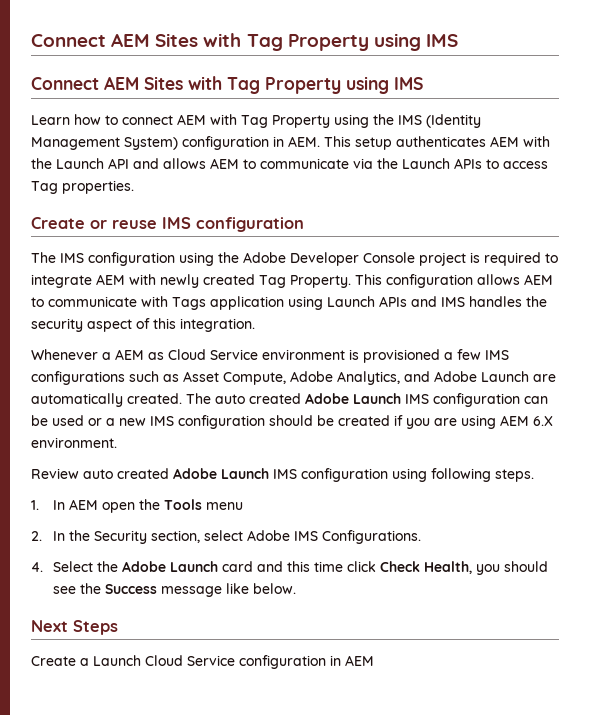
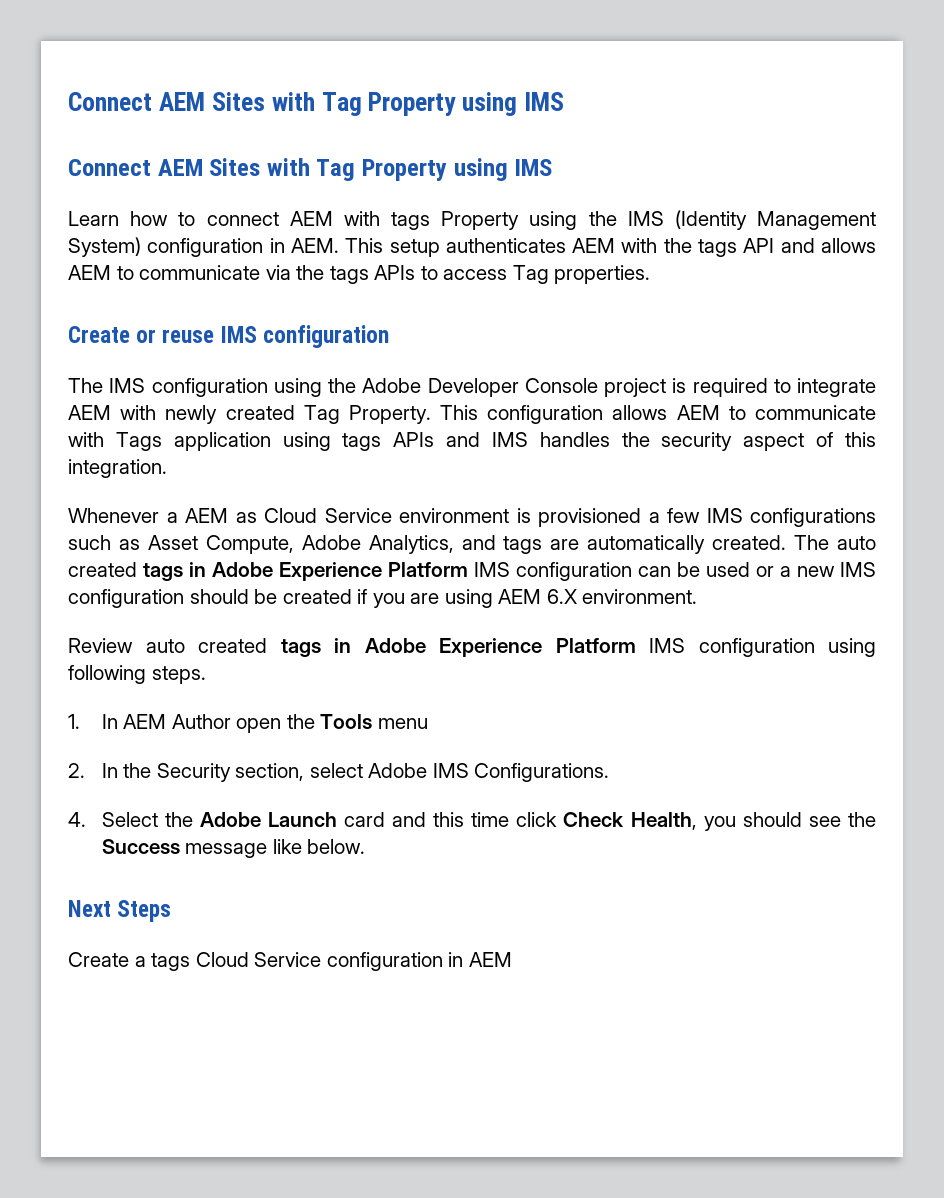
- Learn how to connect AEM with Tag Property using the IMS (Identity Management System) configuration in AEM. This setup authenticates AEM with the Launch API and allows AEM to communicate via the Launch APIs to access Tag properties.
+ Learn how to connect AEM with tags Property using the IMS (Identity Management System) configuration in AEM. This setup authenticates AEM with the tags API and allows AEM to communicate via the tags APIs to access Tag properties.
- This configuration allows AEM to communicate with Tags application using Launch APIs and IMS handles the security aspect of this integration.
+ This configuration allows AEM to communicate with Tags application using tags APIs and IMS handles the security aspect of this integration.
- Whenever a AEM as Cloud Service environment is provisioned a few IMS configurations such as Asset Compute, Adobe Analytics, and Adobe Launch are automatically created.
+ Whenever a AEM as Cloud Service environment is provisioned a few IMS configurations such as Asset Compute, Adobe Analytics, and tags are automatically created.
- The auto created Adobe Launch IMS configuration can be used or a new IMS configuration should be created if you are using AEM 6.X environment.
+ The auto created tags in Adobe Experience Platform IMS configuration can be used or a new IMS configuration should be created if you are using AEM 6.X environment.
- Review auto created Adobe Launch IMS configuration using following steps.
+ Review auto created tags in Adobe Experience Platform IMS configuration using following steps.
- 1. In AEM open the Tools menu
+ 1. In AEM Author open the Tools menu
- Create a Launch Cloud Service configuration in AEM
+ Create a tags Cloud Service configuration in AEM

